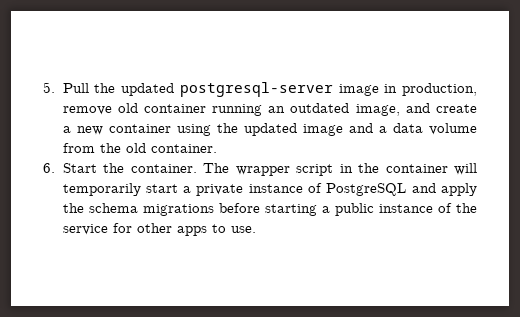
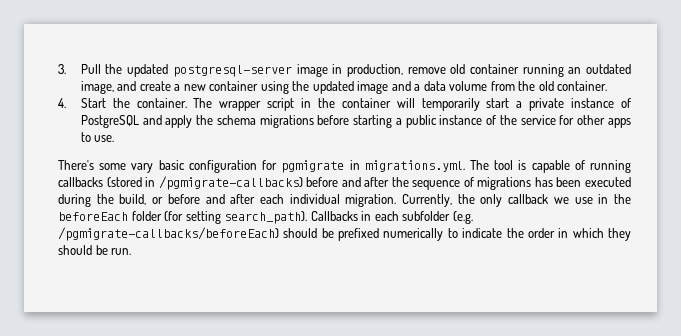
- 5. Pull the updated postgresql-server image in production, remove old container running an outdated image, and create a new container using the updated image and a data volume from the old container.
+ 3. Pull the updated postgresql-server image in production, remove old container running an outdated image, and create a new container using the updated image and a data volume from the old container.
- 6. Start the container.
+ 4. Start the container.
+ There's some vary basic configuration for pgmigrate in migrations.yml. The tool is capable of running callbacks (stored in /pgmigrate-callbacks) before and after the sequence of migrations has been executed during the build, or before and after each individual migration. Currently, the only callback we use in the beforeEach folder (for setting search_path). Callbacks in each subfolder (e.g. /pgmigrate-callbacks/beforeEach) should be prefixed numerically to indicate the order in which they should be run.

